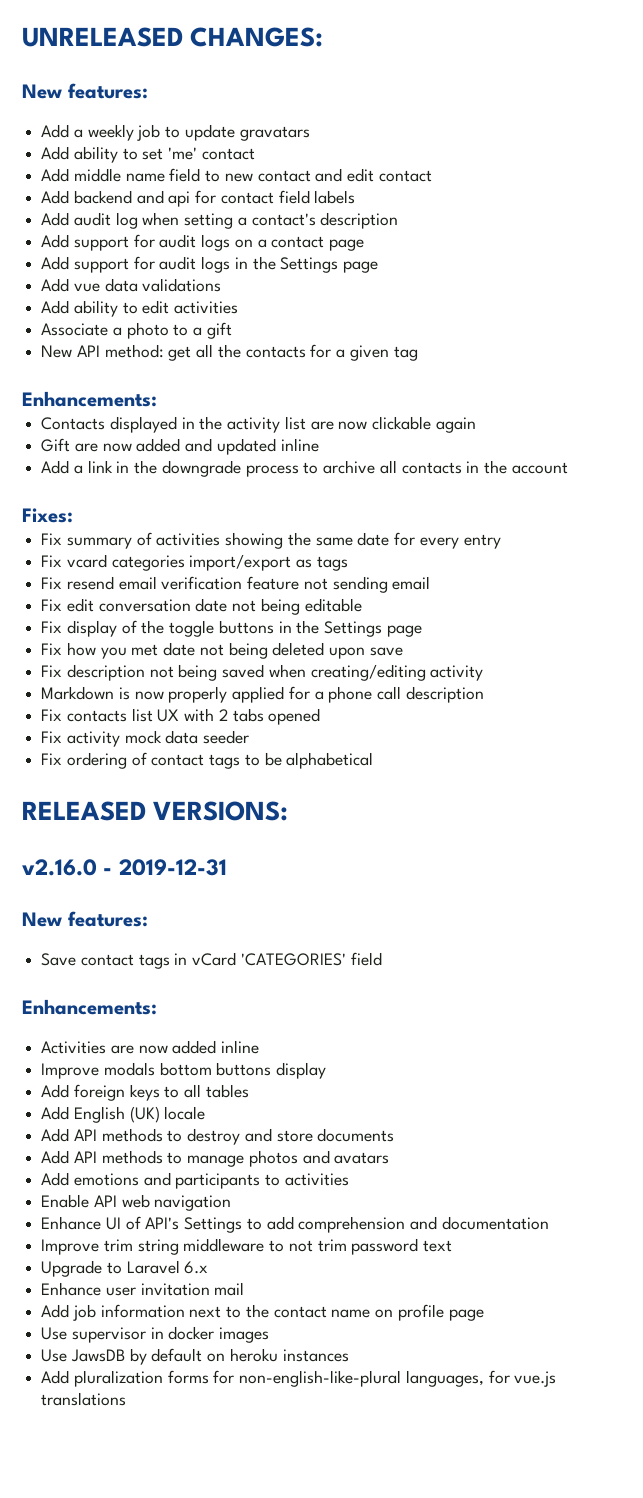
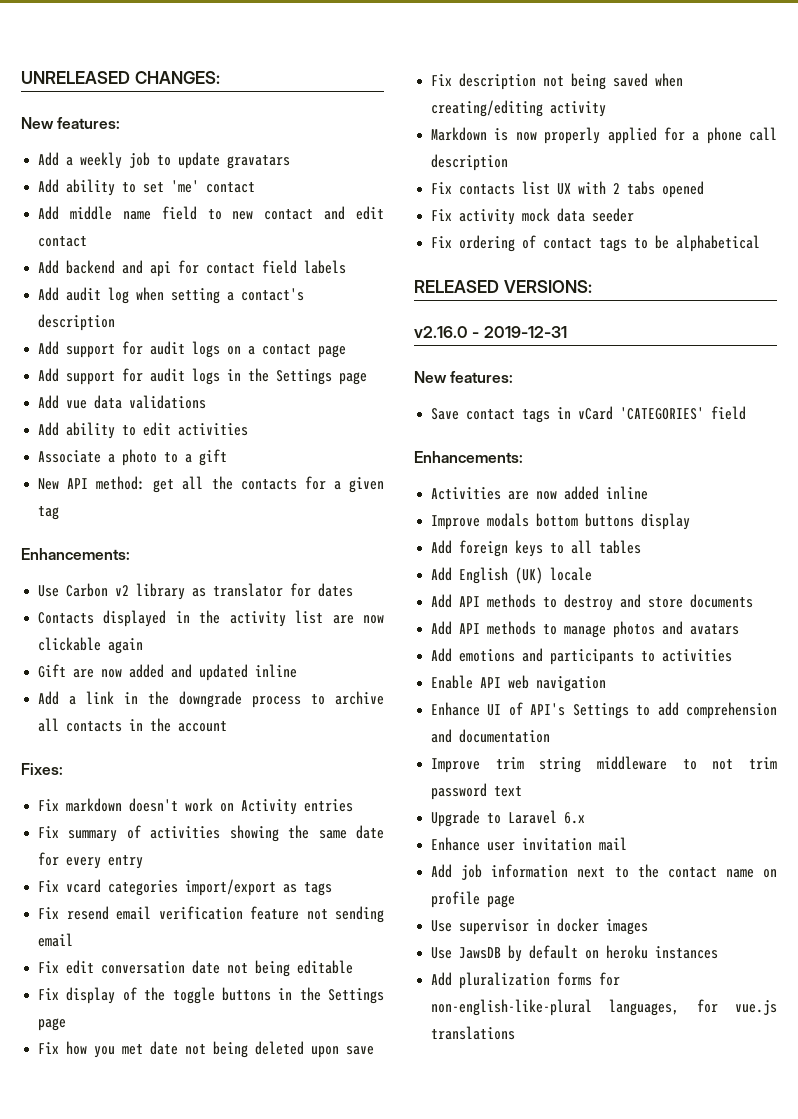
+ Use Carbon v2 library as translator for dates
+ Fix markdown doesn't work on Activity entries

